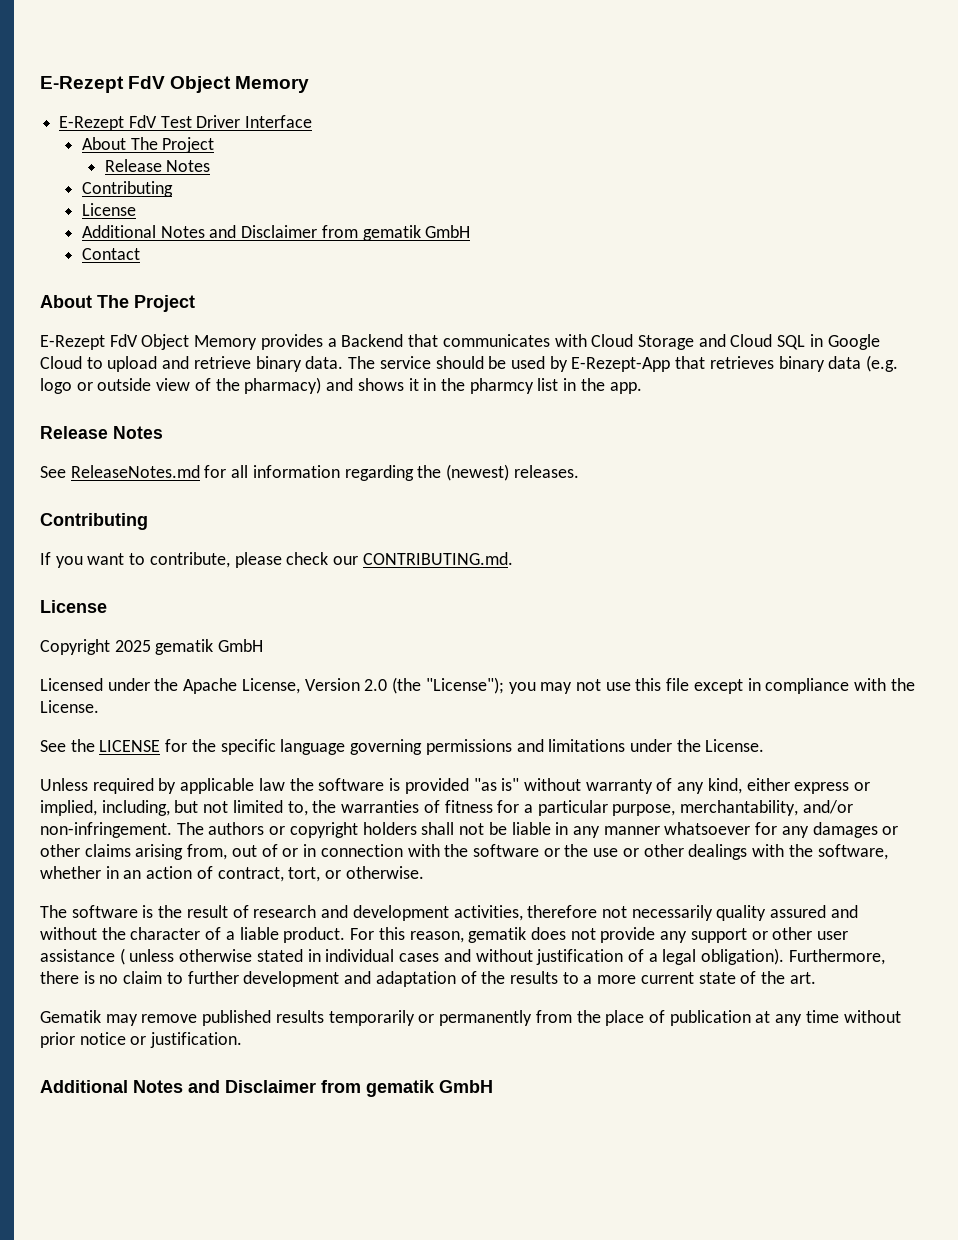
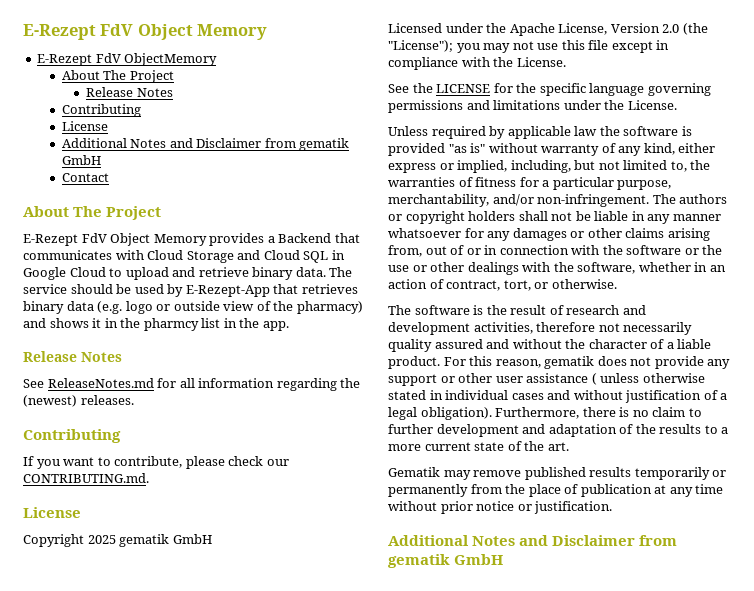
- E-Rezept FdV Test Driver Interface
+ E-Rezept FdV ObjectMemory

